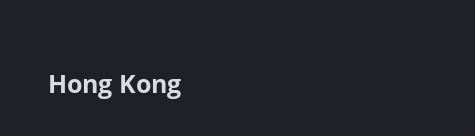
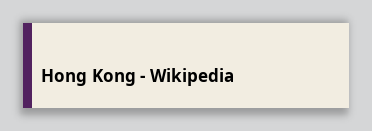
- Hong Kong
+ Hong Kong - Wikipedia

